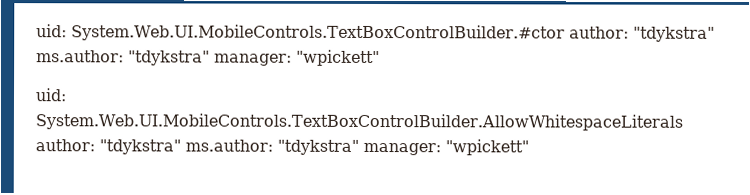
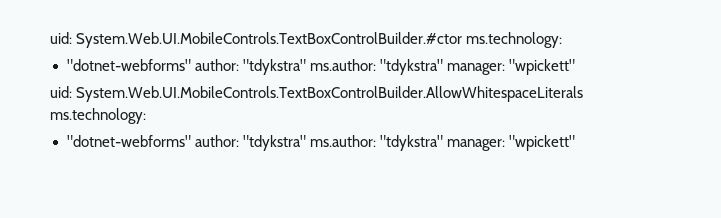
- uid: System.Web.UI.MobileControls.TextBoxControlBuilder.#ctor author: "tdykstra" ms.author: "tdykstra" manager: "wpickett"
+ uid: System.Web.UI.MobileControls.TextBoxControlBuilder.#ctor ms.technology:
+ "dotnet-webforms" author: "tdykstra" ms.author: "tdykstra" manager: "wpickett"
- uid: System.Web.UI.MobileControls.TextBoxControlBuilder.AllowWhitespaceLiterals author: "tdykstra" ms.author: "tdykstra" manager: "wpickett"
+ uid: System.Web.UI.MobileControls.TextBoxControlBuilder.AllowWhitespaceLiterals ms.technology:
+ "dotnet-webforms" author: "tdykstra" ms.author: "tdykstra" manager: "wpickett"

